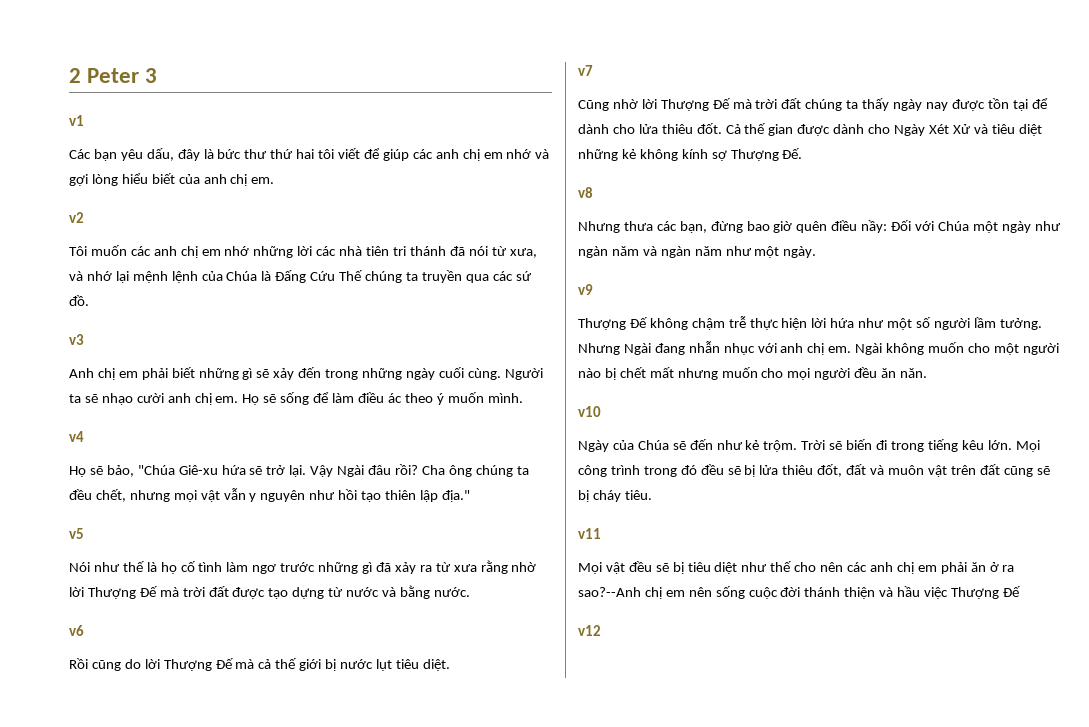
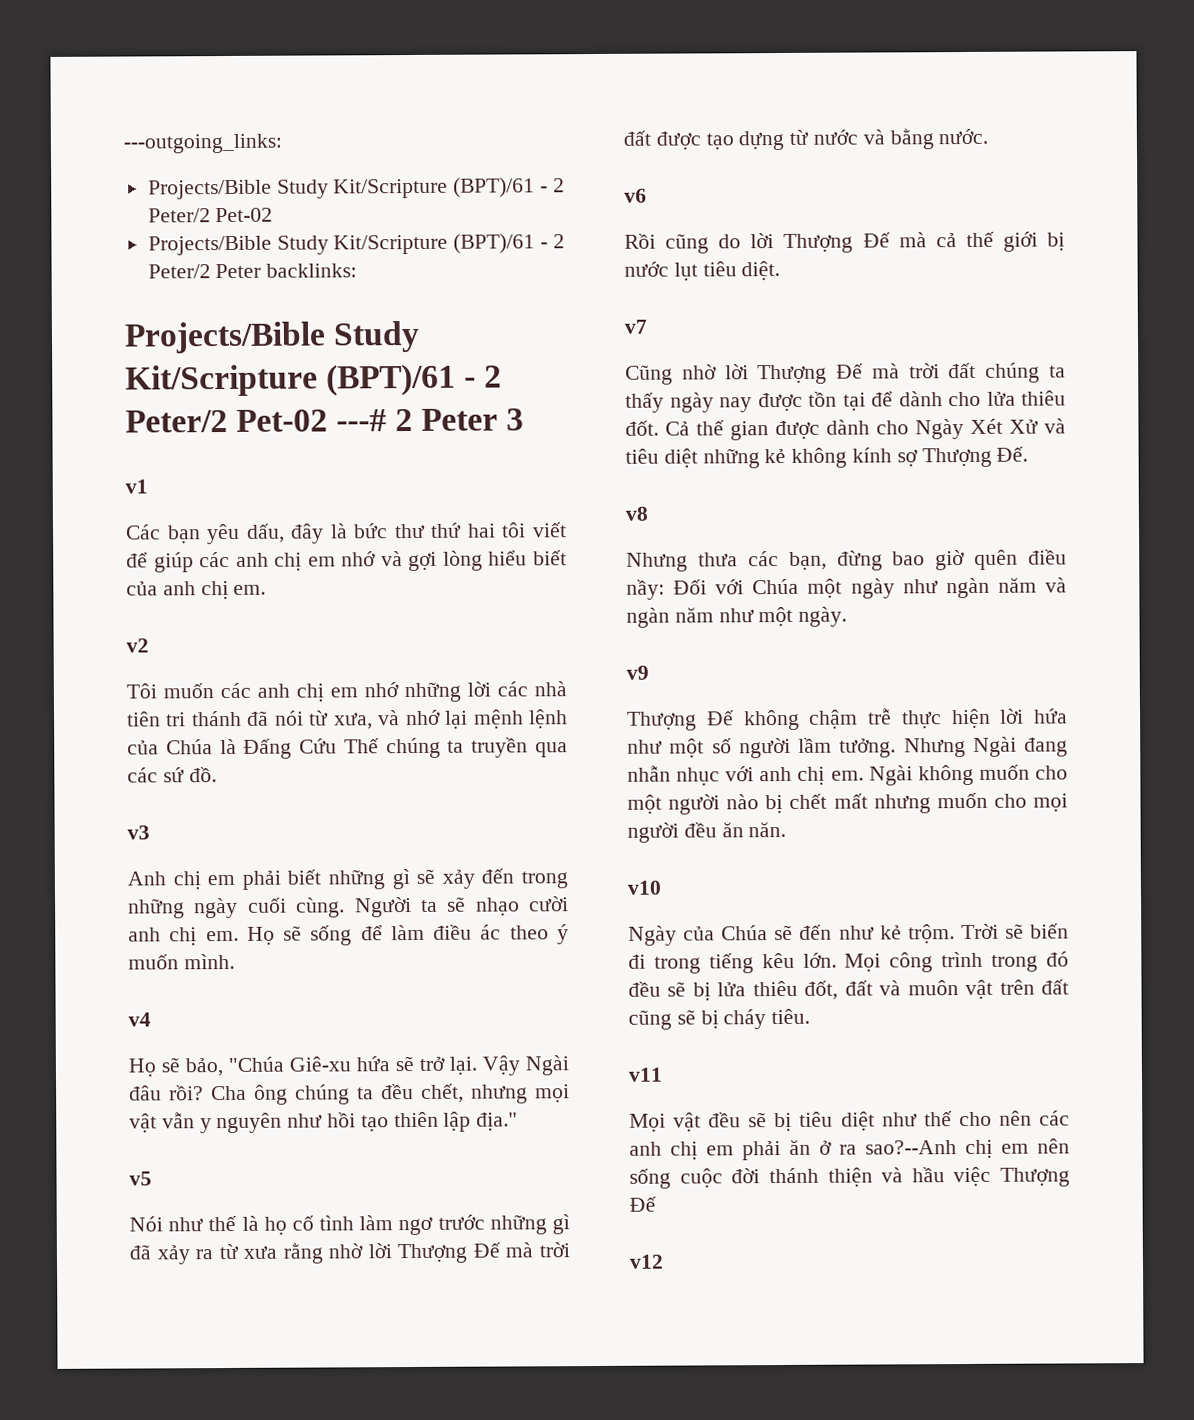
- 2 Peter 3
+ ---outgoing_links:
+ Projects/Bible Study Kit/Scripture (BPT)/61 - 2 Peter/2 Pet-02
+ Projects/Bible Study Kit/Scripture (BPT)/61 - 2 Peter/2 Peter backlinks:
+ Projects/Bible Study Kit/Scripture (BPT)/61 - 2 Peter/2 Pet-02 ---# 2 Peter 3

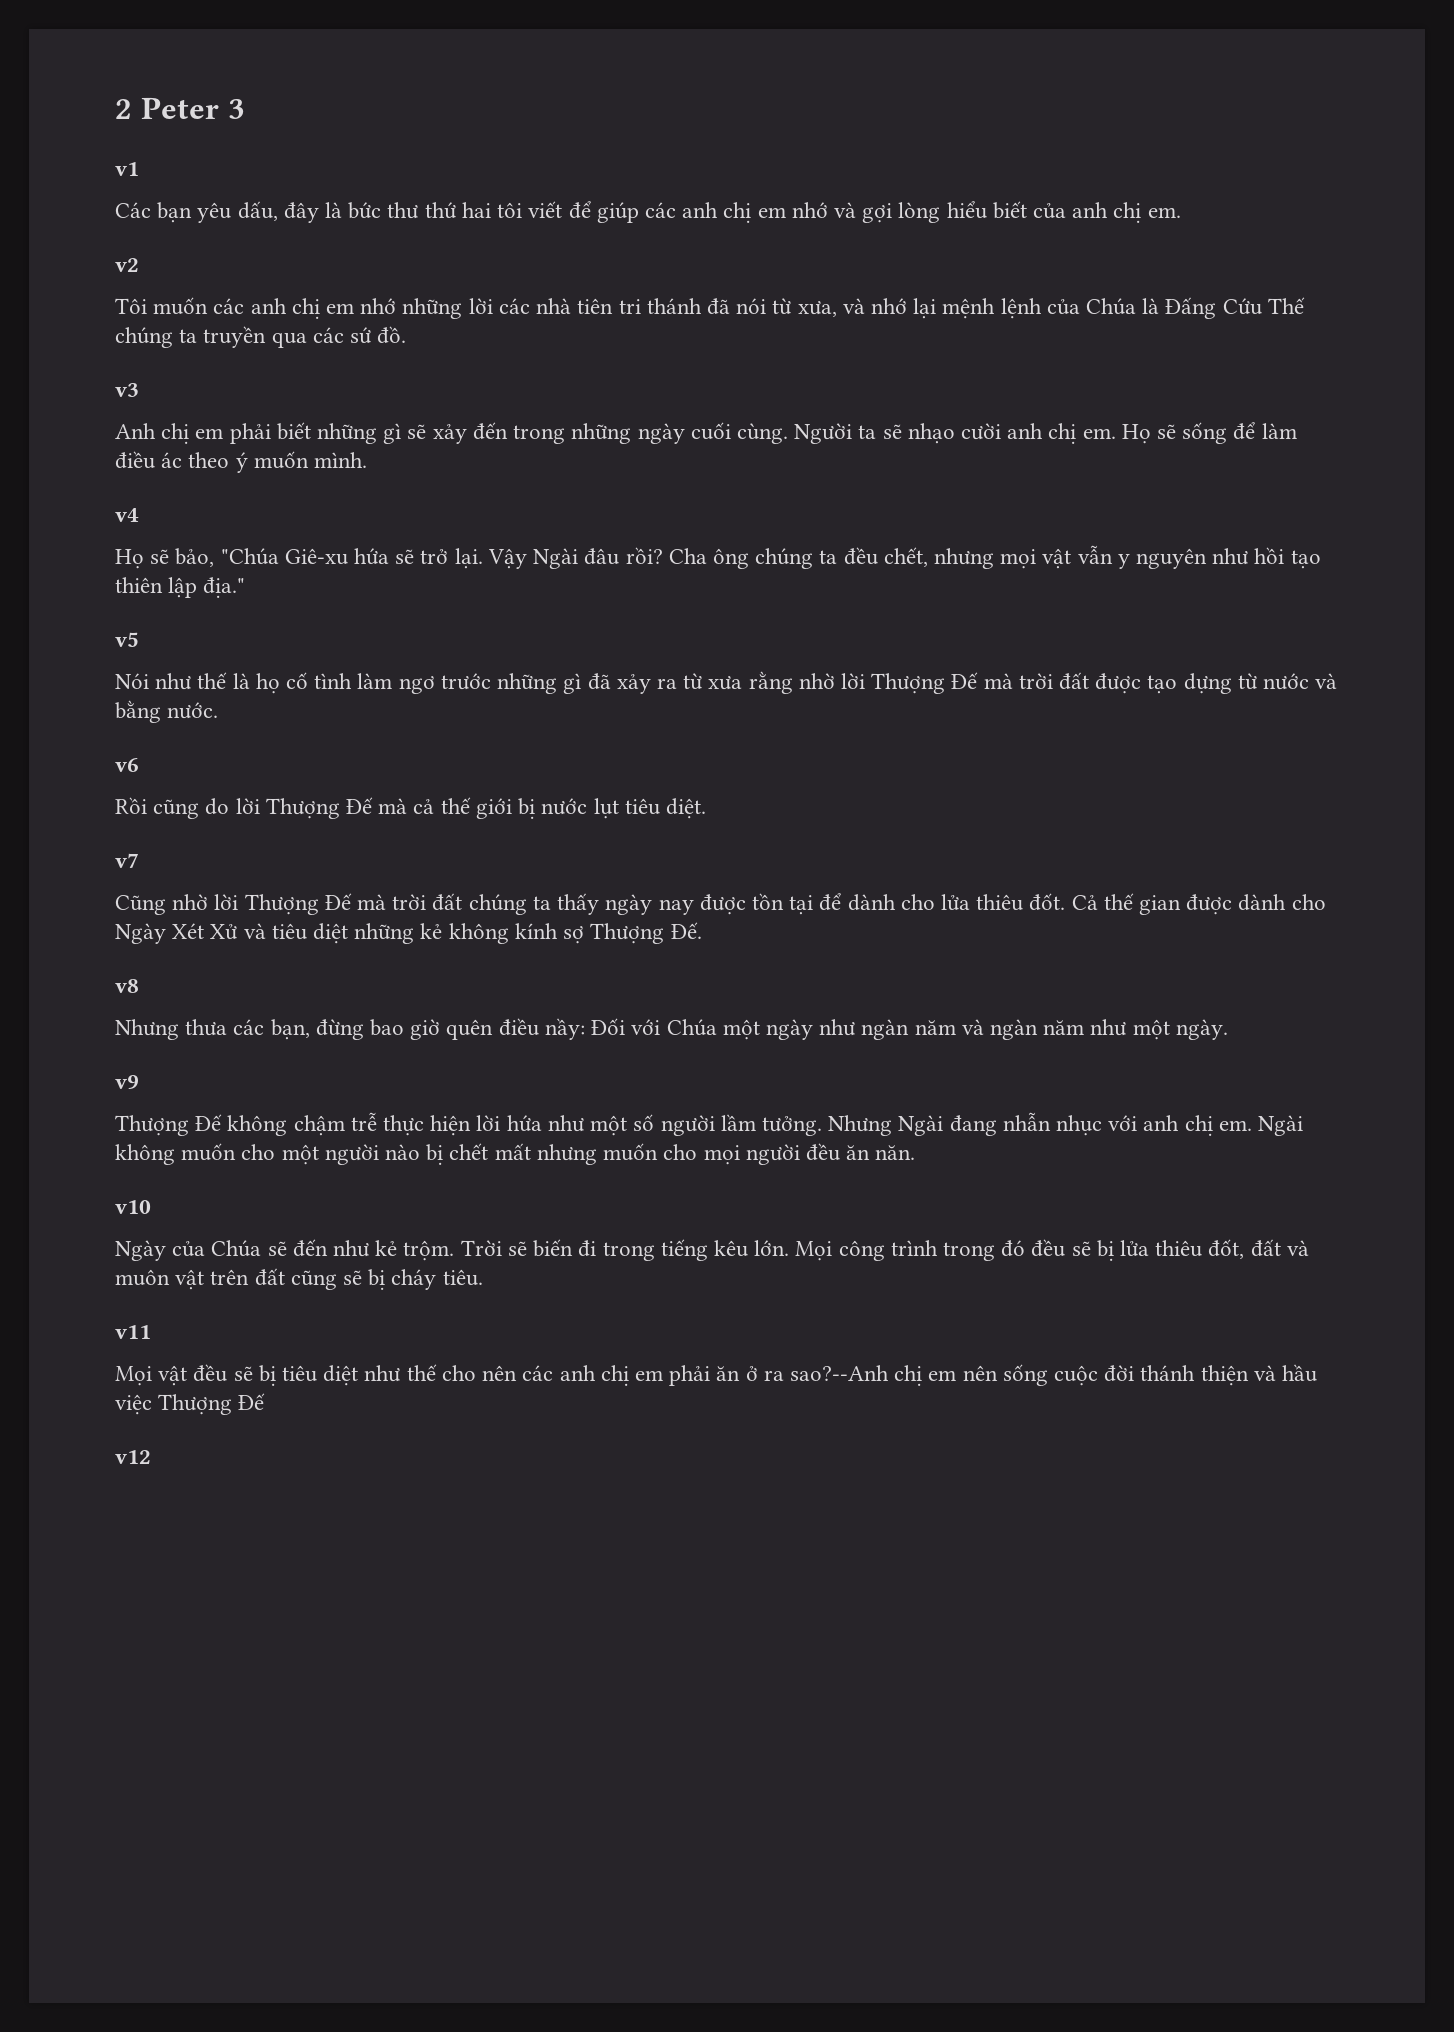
- ---outgoing_links:
- Projects/Bible Study Kit/Scripture (BPT)/61 - 2 Peter/2 Pet-02
- Projects/Bible Study Kit/Scripture (BPT)/61 - 2 Peter/2 Peter backlinks:
- Projects/Bible Study Kit/Scripture (BPT)/61 - 2 Peter/2 Pet-02 ---# 2 Peter 3
+ 2 Peter 3

